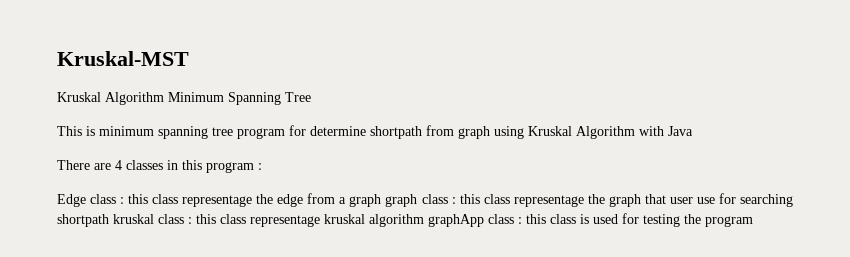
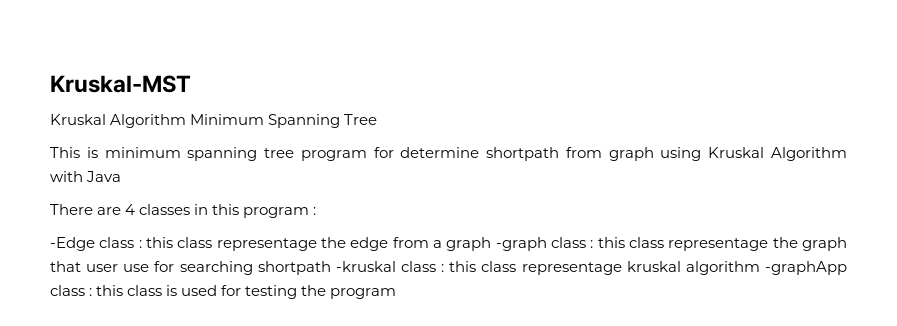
- Edge class : this class representage the edge from a graph graph class : this class representage the graph that user use for searching shortpath kruskal class : this class representage kruskal algorithm graphApp class : this class is used for testing the program
+ -Edge class : this class representage the edge from a graph -graph class : this class representage the graph that user use for searching shortpath -kruskal class : this class representage kruskal algorithm -graphApp class : this class is used for testing the program

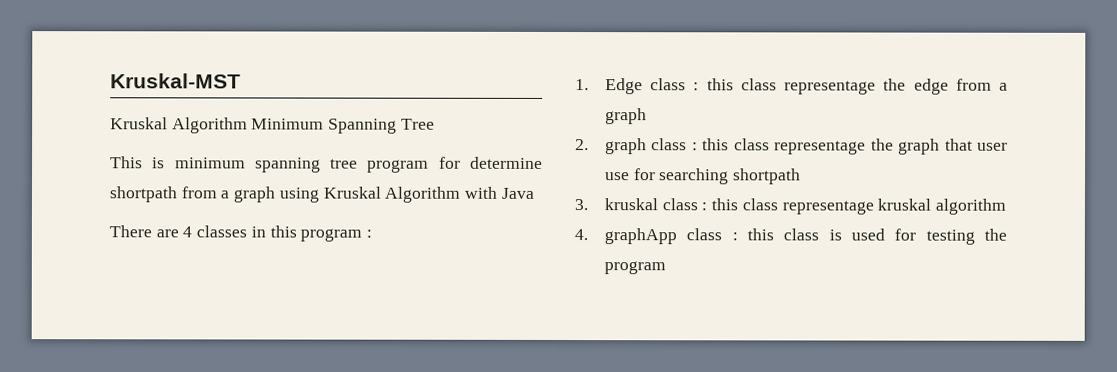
- This is minimum spanning tree program for determine shortpath from graph using Kruskal Algorithm with Java
+ This is minimum spanning tree program for determine shortpath from a graph using Kruskal Algorithm with Java
- -Edge class : this class representage the edge from a graph -graph class : this class representage the graph that user use for searching shortpath -kruskal class : this class representage kruskal algorithm -graphApp class : this class is used for testing the program
+ 1. Edge class : this class representage the edge from a graph
+ 2. graph class : this class representage the graph that user use for searching shortpath
+ 3. kruskal class : this class representage kruskal algorithm
+ 4. graphApp class : this class is used for testing the program

